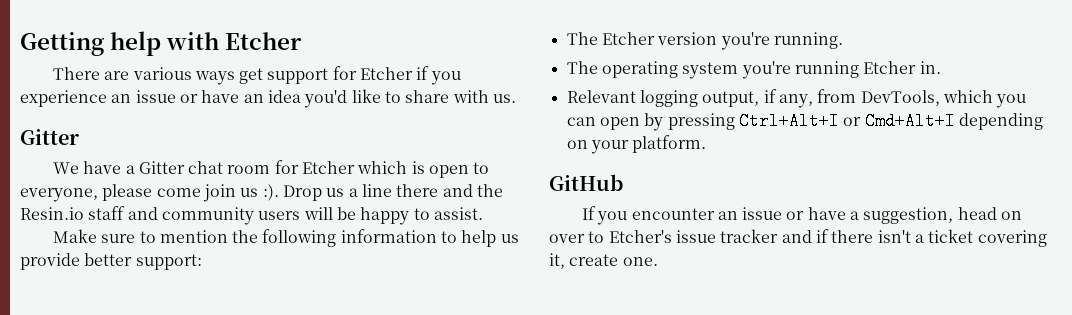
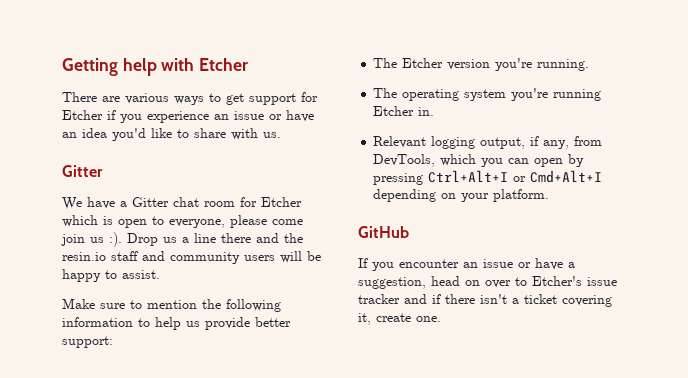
- There are various ways get support for Etcher if you experience an issue or have an idea you'd like to share with us.
+ There are various ways to get support for Etcher if you experience an issue or have an idea you'd like to share with us.
- Drop us a line there and the Resin.io staff and community users will be happy to assist.
+ Drop us a line there and the resin.io staff and community users will be happy to assist.

